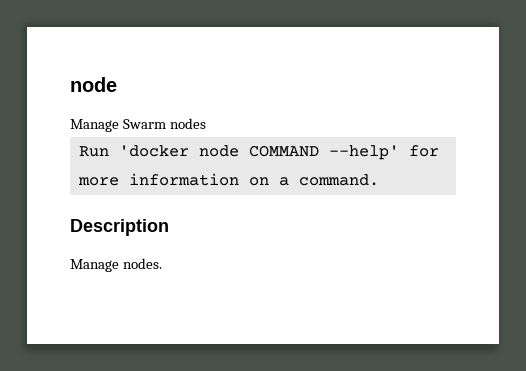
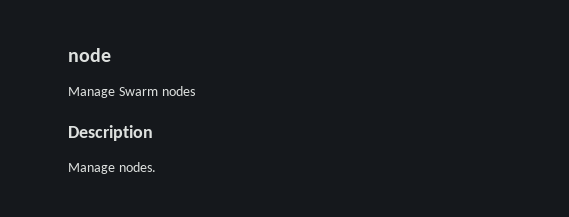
- Run 'docker node COMMAND --help' for more information on a command.

